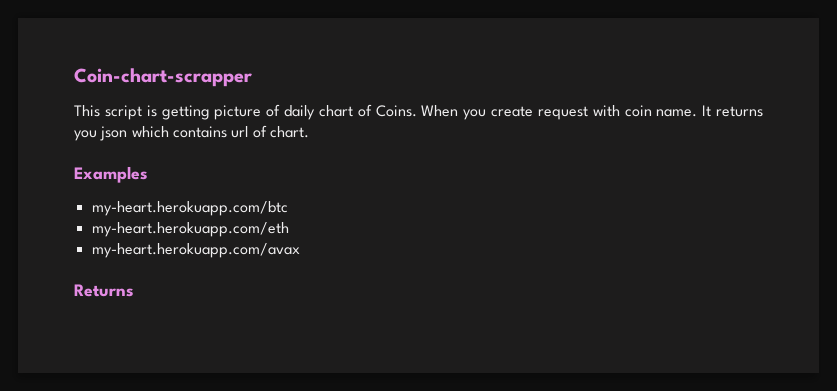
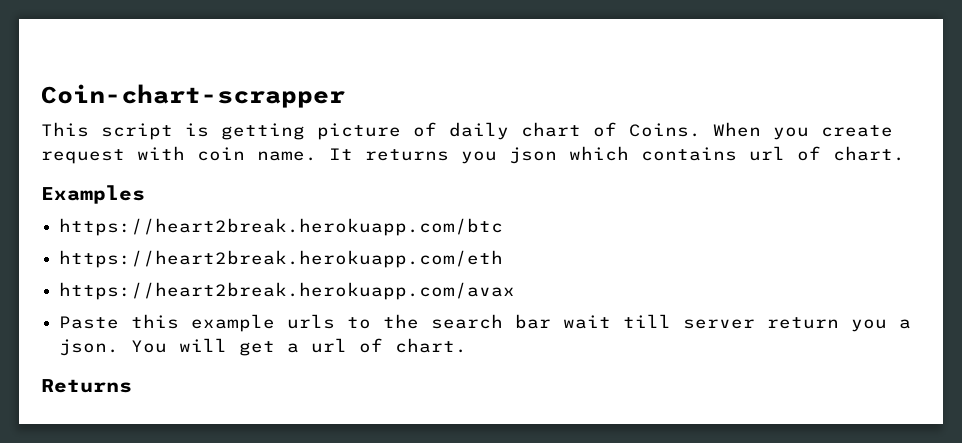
- my-heart.herokuapp.com/btc
- my-heart.herokuapp.com/eth
- my-heart.herokuapp.com/avax
+ https://heart2break.herokuapp.com/btc
+ https://heart2break.herokuapp.com/eth
+ https://heart2break.herokuapp.com/avax
+ Paste this example urls to the search bar wait till server return you a json. You will get a url of chart.

